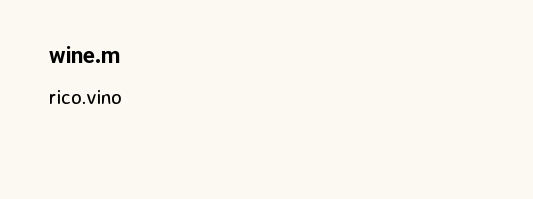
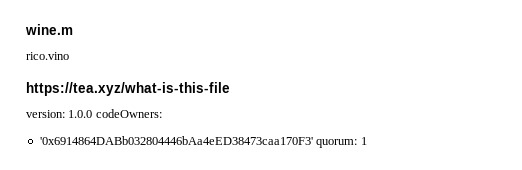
+ https://tea.xyz/what-is-this-file
+ version: 1.0.0 codeOwners:
+ '0x6914864DABb032804446bAa4eED38473caa170F3' quorum: 1

